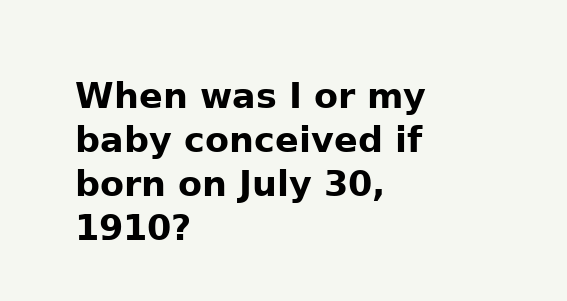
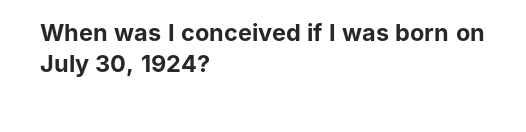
- When was I or my baby conceived if born on July 30, 1910?
+ When was I conceived if I was born on July 30, 1924?

